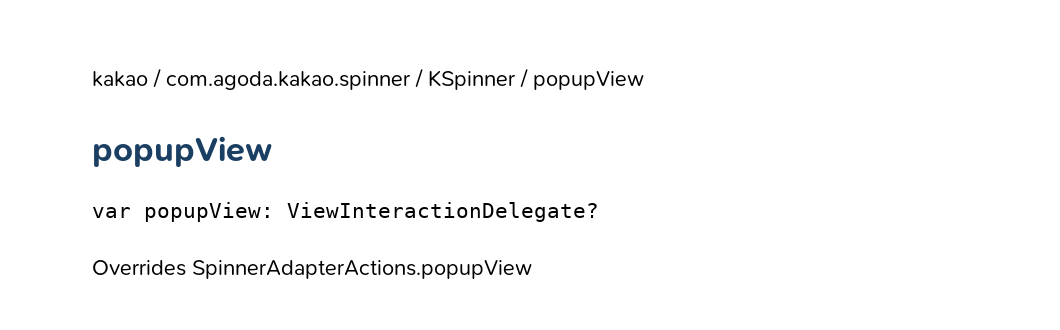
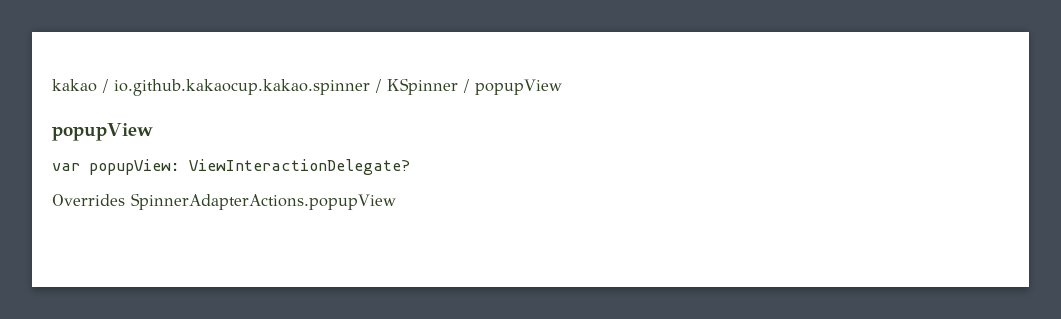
- kakao / com.agoda.kakao.spinner / KSpinner / popupView
+ kakao / io.github.kakaocup.kakao.spinner / KSpinner / popupView

